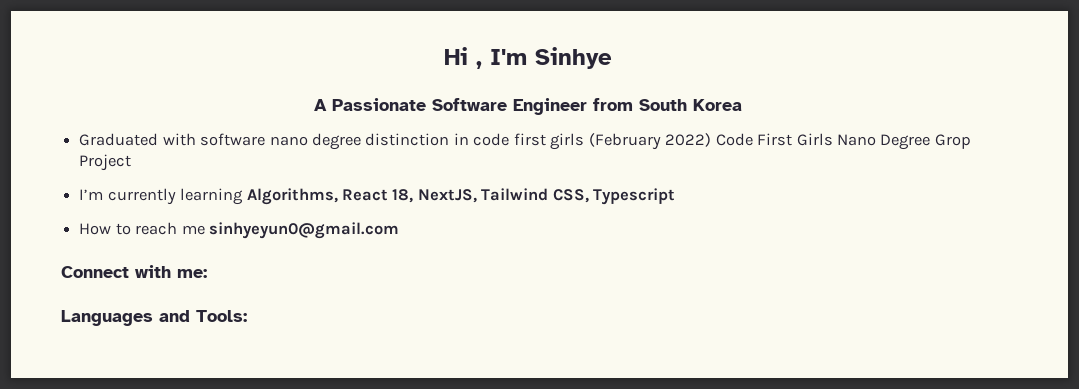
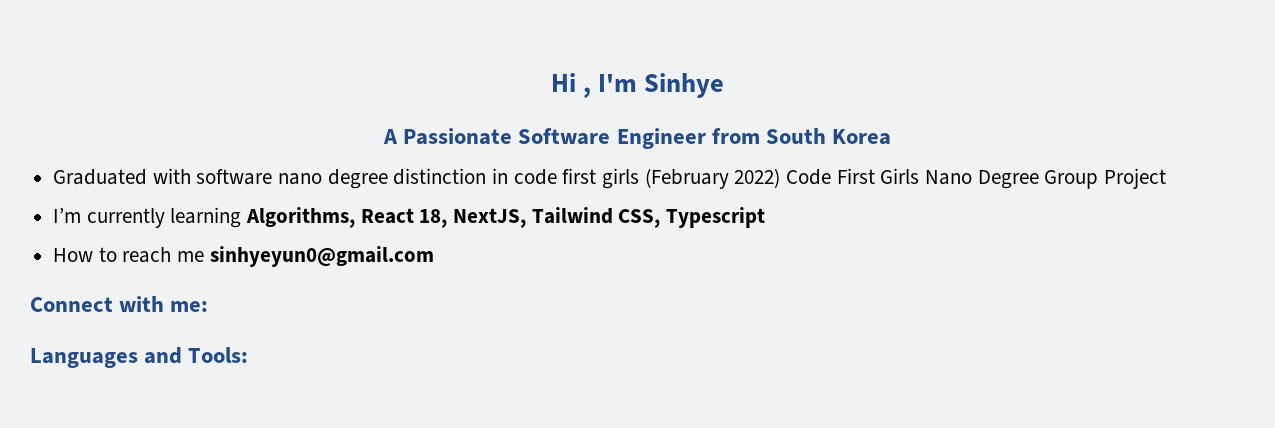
- Graduated with software nano degree distinction in code first girls (February 2022) Code First Girls Nano Degree Grop Project
+ Graduated with software nano degree distinction in code first girls (February 2022) Code First Girls Nano Degree Group Project

